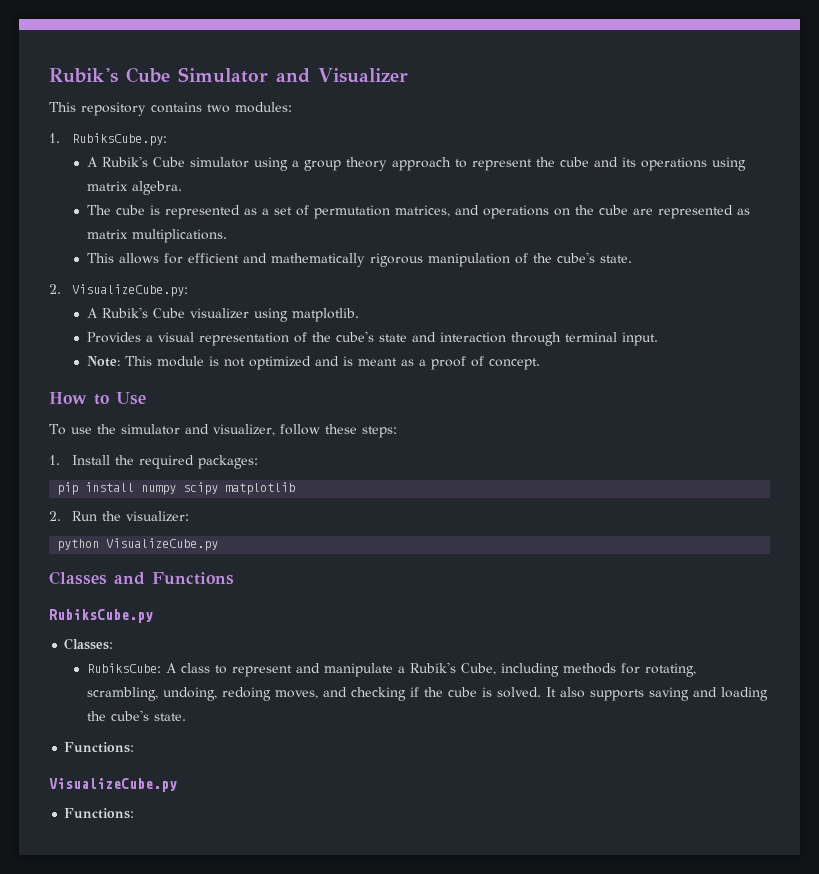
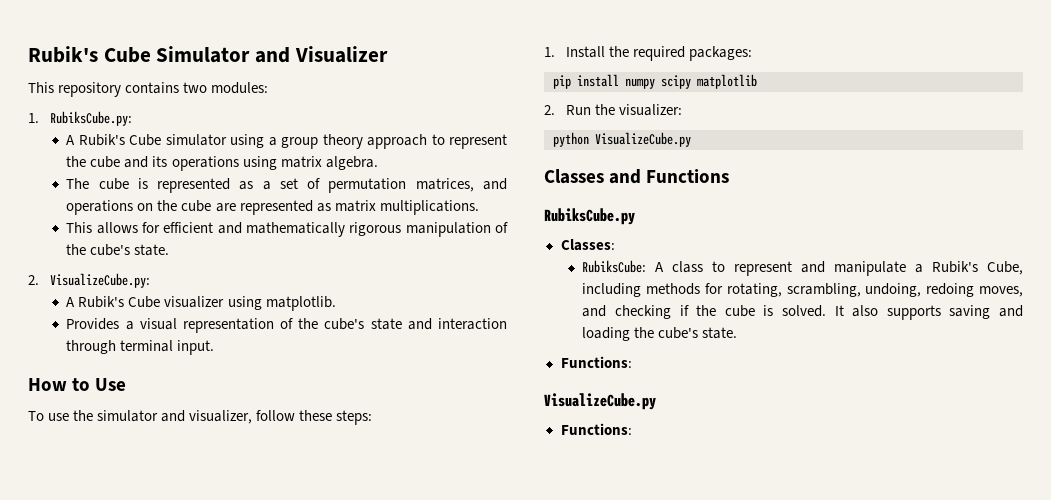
- Note: This module is not optimized and is meant as a proof of concept.

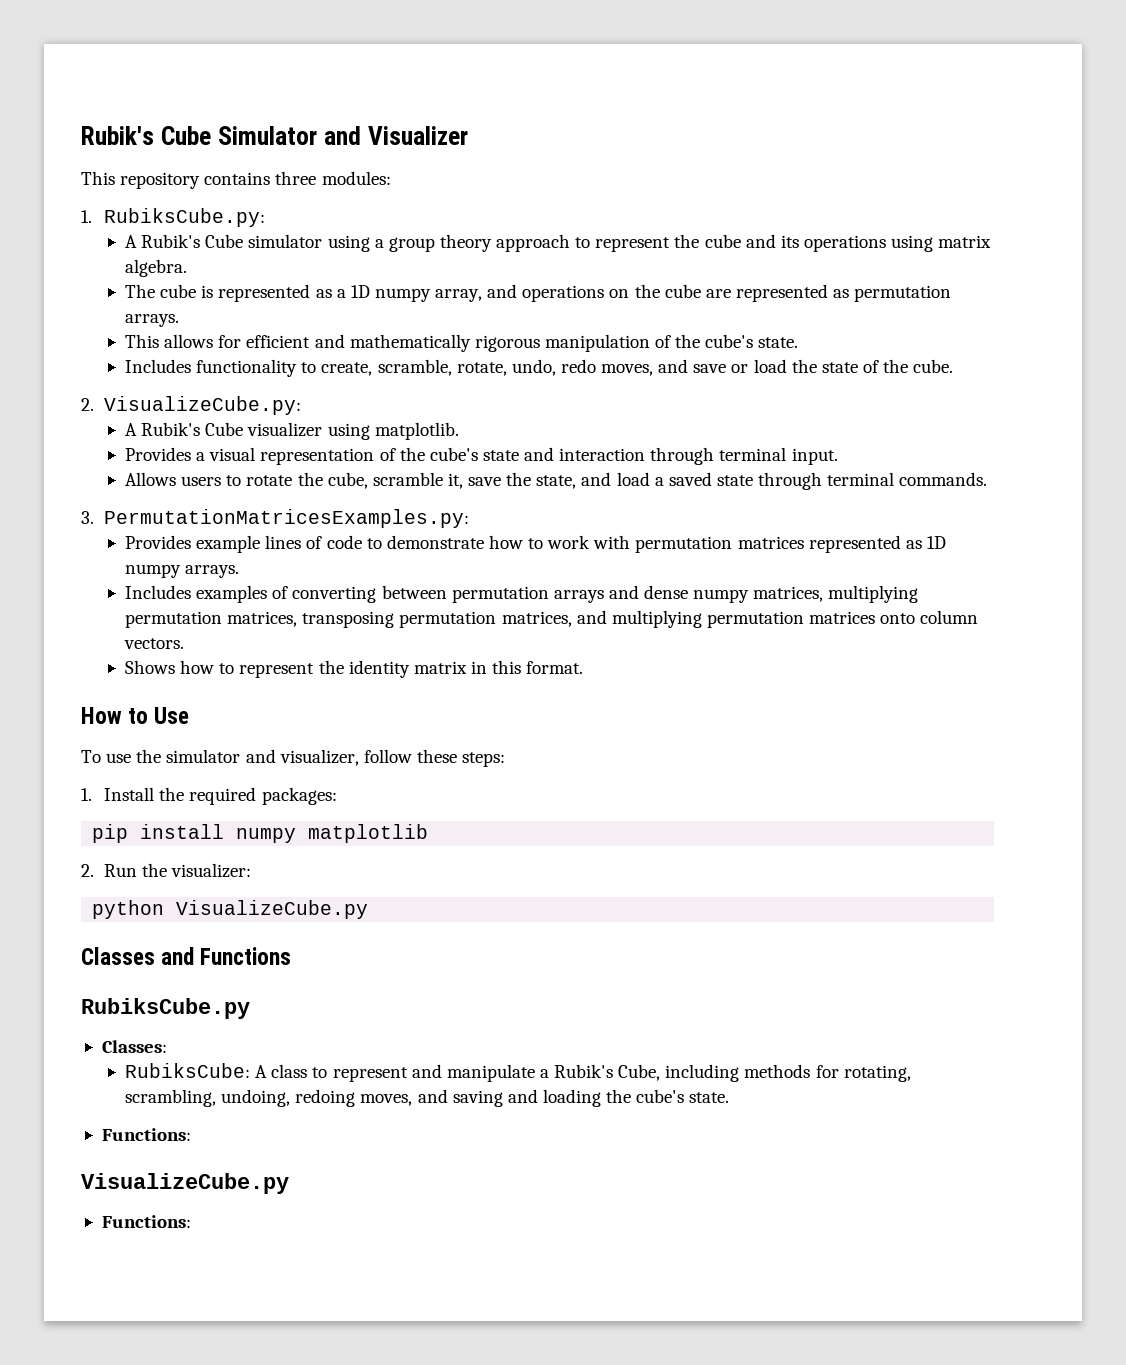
- This repository contains two modules:
+ This repository contains three modules:
- The cube is represented as a set of permutation matrices, and operations on the cube are represented as matrix multiplications.
+ The cube is represented as a 1D numpy array, and operations on the cube are represented as permutation arrays.
+ Includes functionality to create, scramble, rotate, undo, redo moves, and save or load the state of the cube.
+ Allows users to rotate the cube, scramble it, save the state, and load a saved state through terminal commands.
+ 3. PermutationMatricesExamples.py:
+ Provides example lines of code to demonstrate how to work with permutation matrices represented as 1D numpy arrays.
+ Includes examples of converting between permutation arrays and dense numpy matrices, multiplying permutation matrices, transposing permutation matrices, and multiplying permutation matrices onto column vectors.
+ Shows how to represent the identity matrix in this format.
- pip install numpy scipy matplotlib
+ pip install numpy matplotlib
- RubiksCube: A class to represent and manipulate a Rubik's Cube, including methods for rotating, scrambling, undoing, redoing moves, and checking if the cube is solved. It also supports saving and loading the cube's state.
+ RubiksCube: A class to represent and manipulate a Rubik's Cube, including methods for rotating, scrambling, undoing, redoing moves, and saving and loading the cube's state.

